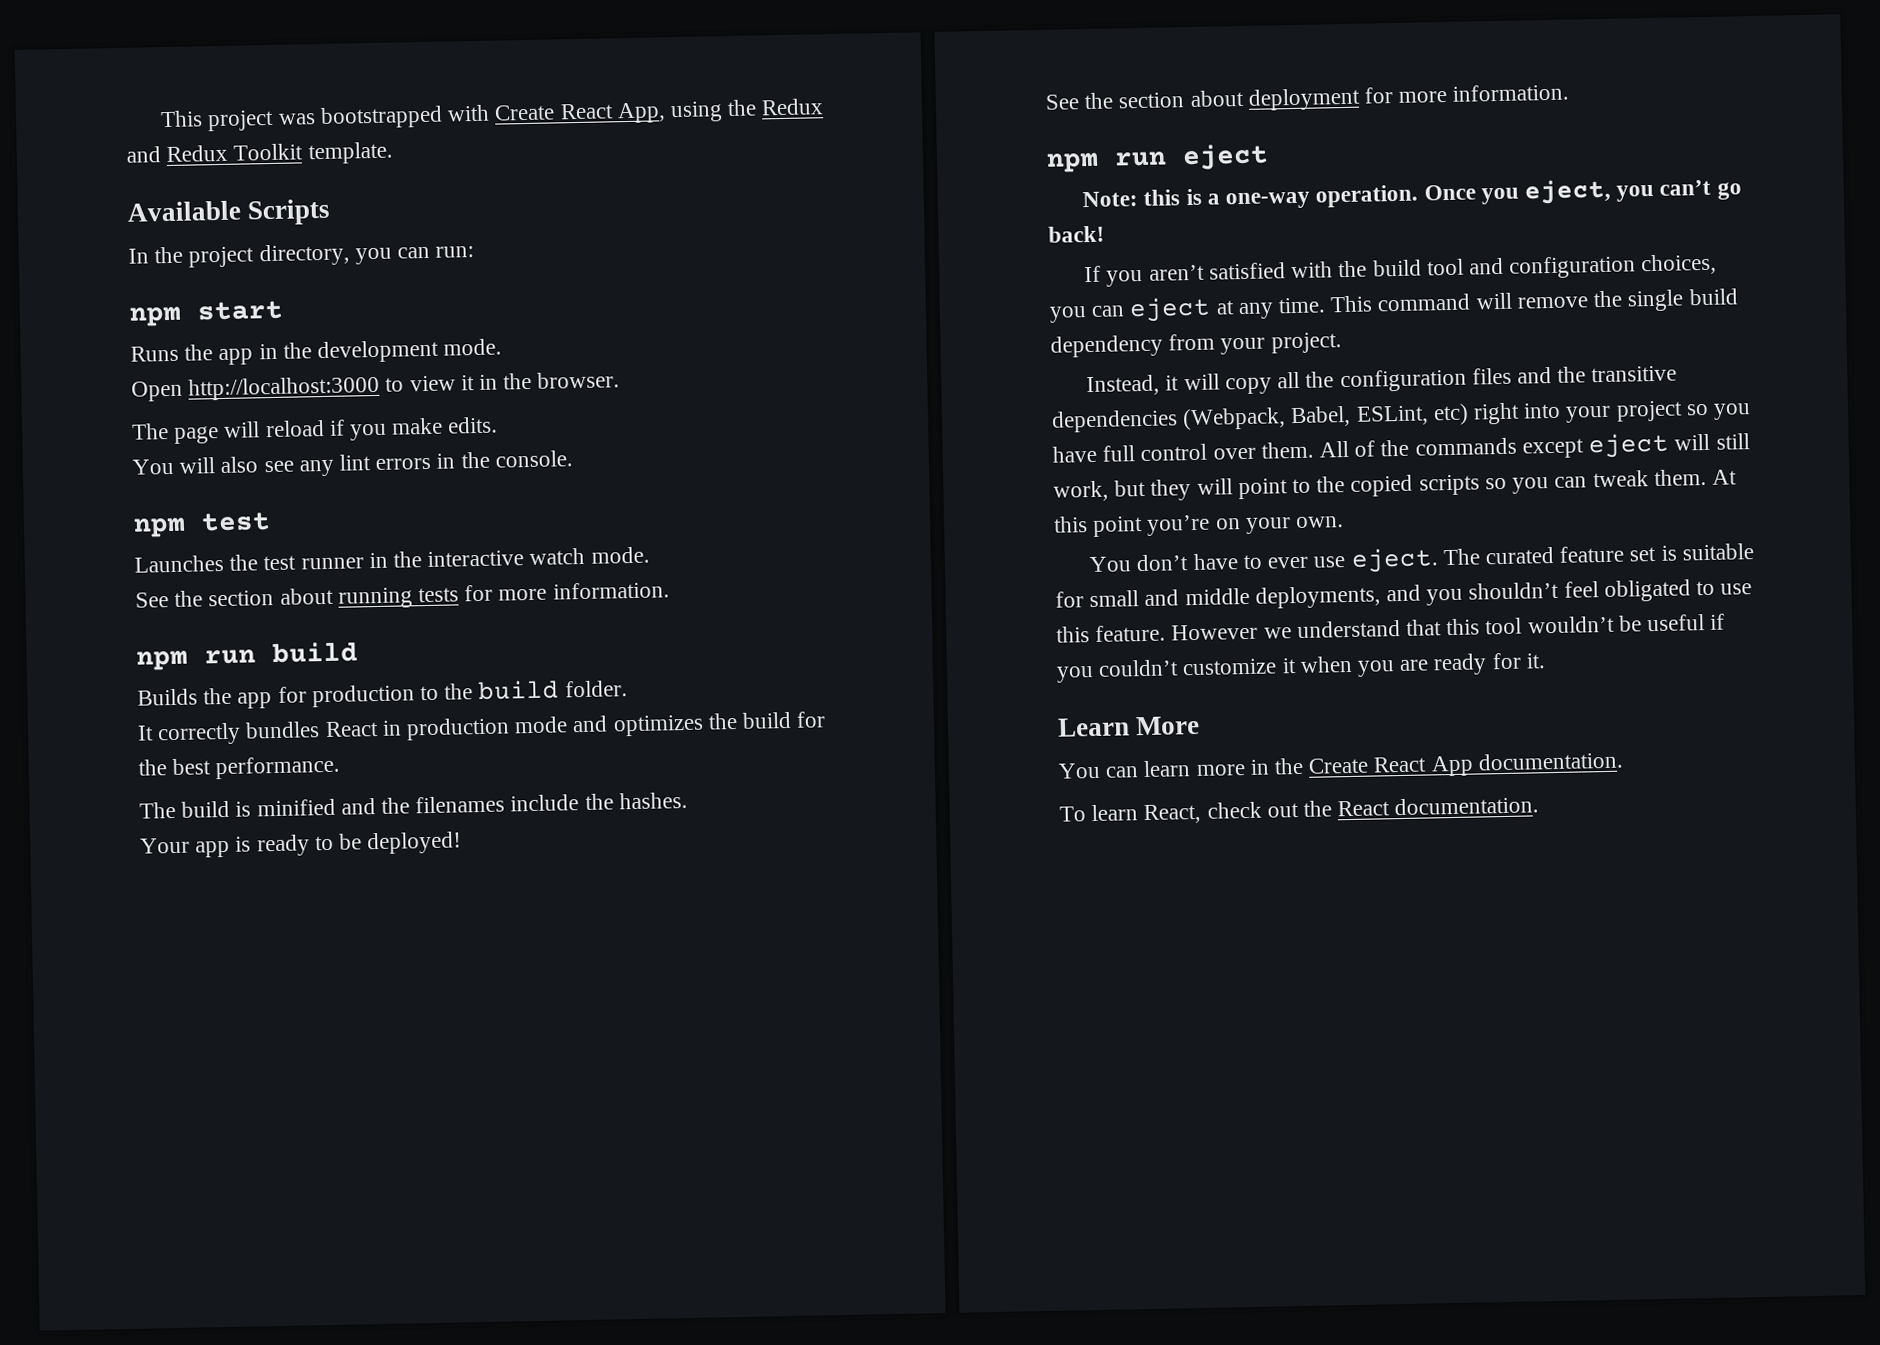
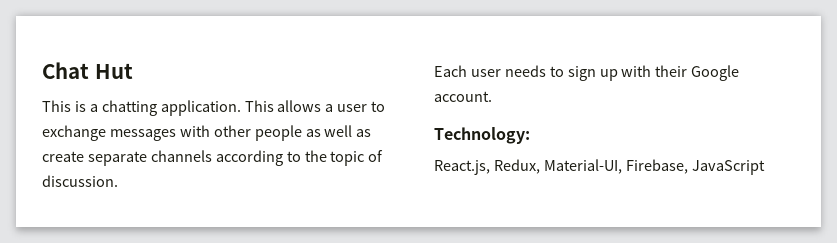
- This project was bootstrapped with Create React App, using the Redux and Redux Toolkit template.
- Available Scripts
- In the project directory, you can run:
- npm start
- Runs the app in the development mode.
- Open http://localhost:3000 to view it in the browser.
- The page will reload if you make edits.
- You will also see any lint errors in the console.
- npm test
- Launches the test runner in the interactive watch mode.
- See the section about running tests for more information.
- npm run build
- Builds the app for production to the build folder.
- It correctly bundles React in production mode and optimizes the build for the best performance.
- The build is minified and the filenames include the hashes.
- Your app is ready to be deployed!
- See the section about deployment for more information.
- npm run eject
- Note: this is a one-way operation. Once you eject, you can’t go back!
- If you aren’t satisfied with the build tool and configuration choices, you can eject at any time. This command will remove the single build dependency from your project.
- Instead, it will copy all the configuration files and the transitive dependencies (Webpack, Babel, ESLint, etc) right into your project so you have full control over them. All of the commands except eject will still work, but they will point to the copied scripts so you can tweak them. At this point you’re on your own.
- You don’t have to ever use eject. The curated feature set is suitable for small and middle deployments, and you shouldn’t feel obligated to use this feature. However we understand that this tool wouldn’t be useful if you couldn’t customize it when you are ready for it.
- Learn More
- You can learn more in the Create React App documentation.
- To learn React, check out the React documentation.
+ Chat Hut
+ This is a chatting application. This allows a user to exchange messages with other people as well as create separate channels according to the topic of discussion.
+ Each user needs to sign up with their Google account.
+ Technology:
+ React.js, Redux, Material-UI, Firebase, JavaScript

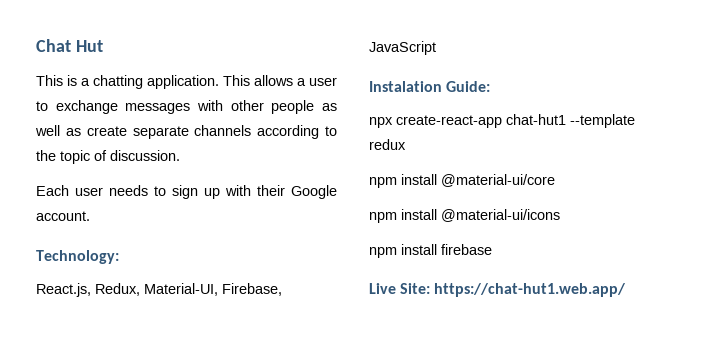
+ Instalation Guide:
+ npx create-react-app chat-hut1 --template redux
+ npm install @material-ui/core
+ npm install @material-ui/icons
+ npm install firebase
+ Live Site: https://chat-hut1.web.app/

